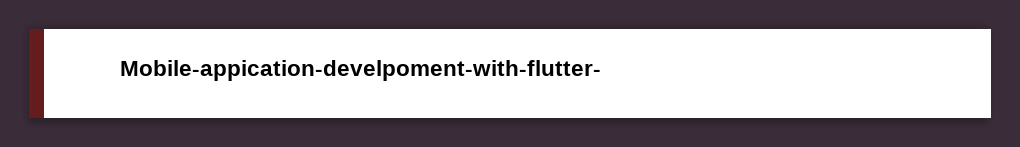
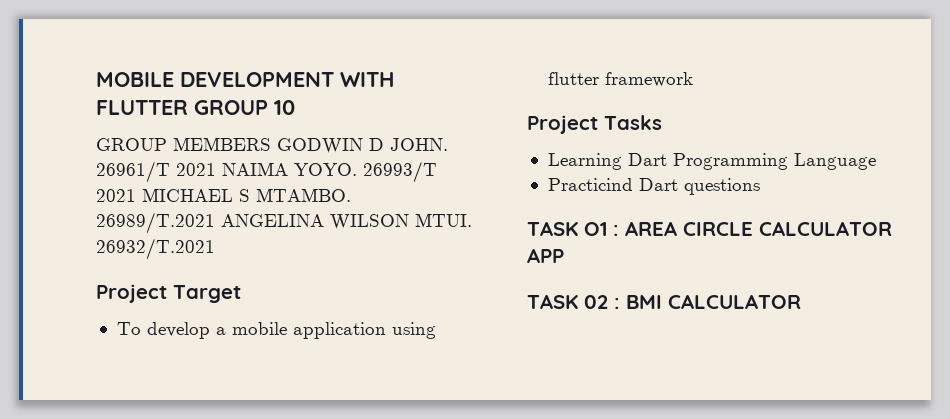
- Mobile-appication-develpoment-with-flutter-
+ MOBILE DEVELOPMENT WITH FLUTTER GROUP 10
+ GROUP MEMBERS GODWIN D JOHN. 26961/T 2021 NAIMA YOYO. 26993/T 2021 MICHAEL S MTAMBO. 26989/T.2021 ANGELINA WILSON MTUI. 26932/T.2021
+ Project Target
+ To develop a mobile application using flutter framework
+ Project Tasks
+ Learning Dart Programming Language
+ Practicind Dart questions
+ TASK O1 : AREA CIRCLE CALCULATOR APP
+ TASK 02 : BMI CALCULATOR

